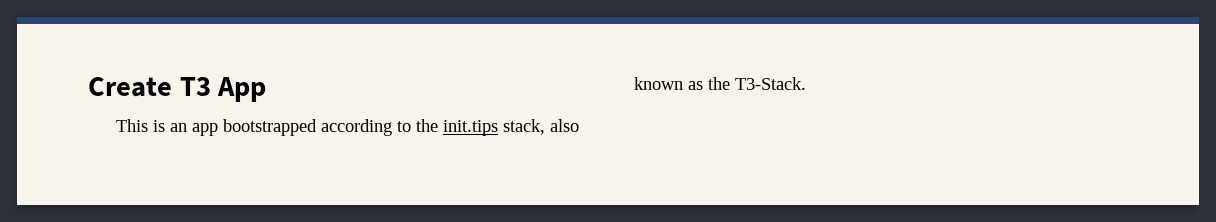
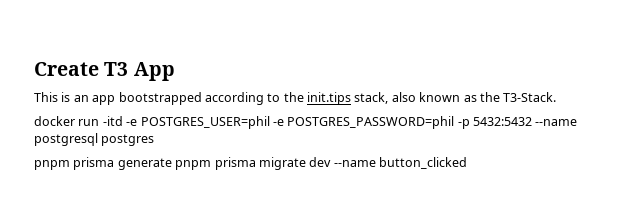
+ docker run -itd -e POSTGRES_USER=phil -e POSTGRES_PASSWORD=phil -p 5432:5432 --name postgresql postgres
+ pnpm prisma generate pnpm prisma migrate dev --name button_clicked

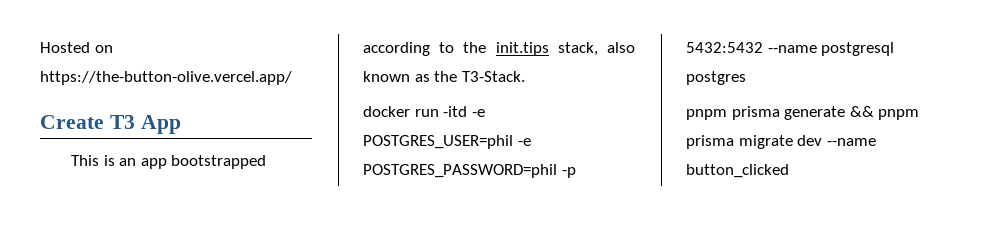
+ Hosted on https://the-button-olive.vercel.app/
- pnpm prisma generate pnpm prisma migrate dev --name button_clicked
+ pnpm prisma generate && pnpm prisma migrate dev --name button_clicked

